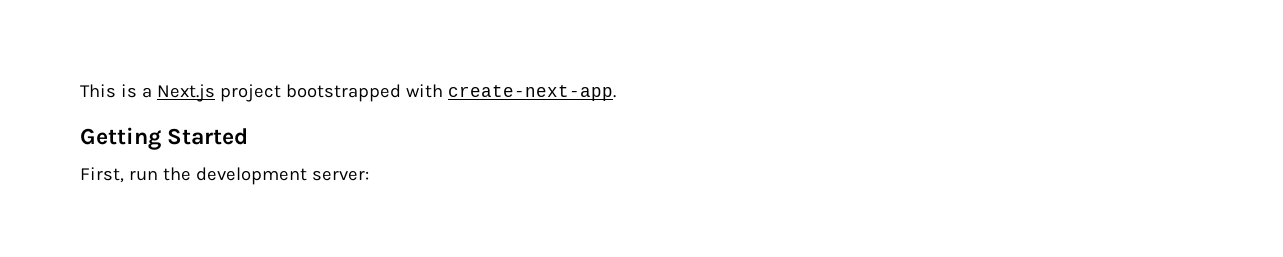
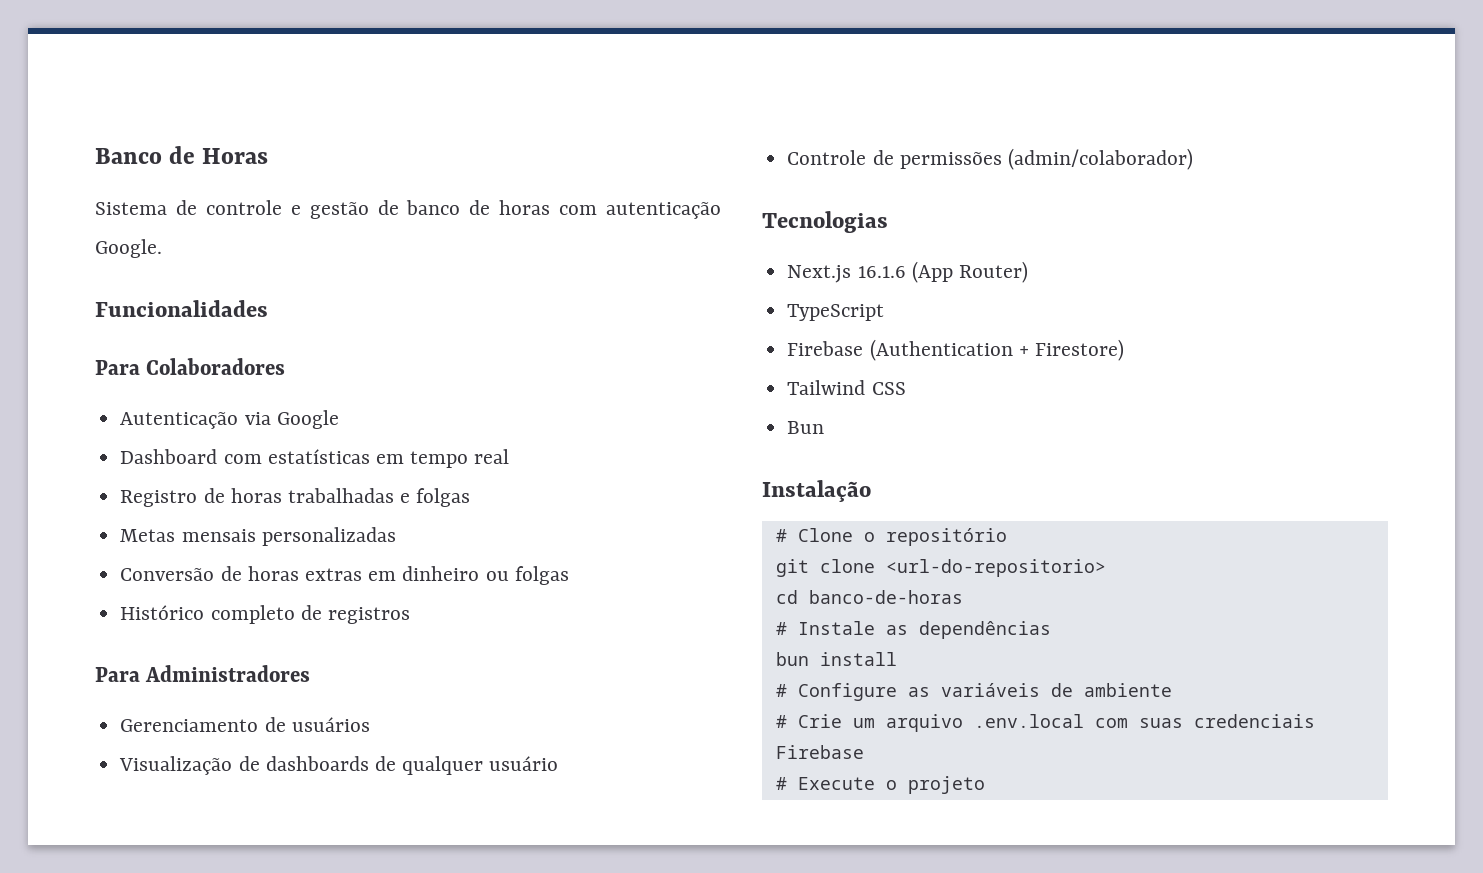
- This is a Next.js project bootstrapped with create-next-app.
- Getting Started
- First, run the development server:
+ Banco de Horas
+ Sistema de controle e gestão de banco de horas com autenticação Google.
+ Funcionalidades
+ Para Colaboradores
+ Autenticação via Google
+ Dashboard com estatísticas em tempo real
+ Registro de horas trabalhadas e folgas
+ Metas mensais personalizadas
+ Conversão de horas extras em dinheiro ou folgas
+ Histórico completo de registros
+ Para Administradores
+ Gerenciamento de usuários
+ Visualização de dashboards de qualquer usuário
+ Controle de permissões (admin/colaborador)
+ Tecnologias
+ Next.js 16.1.6 (App Router)
+ TypeScript
+ Firebase (Authentication + Firestore)
+ Tailwind CSS
+ Bun
+ Instalação
+ # Clone o repositório
+ git clone <url-do-repositorio>
+ cd banco-de-horas
+ # Instale as dependências
+ bun install
+ # Configure as variáveis de ambiente
+ # Crie um arquivo .env.local com suas credenciais Firebase
+ # Execute o projeto

